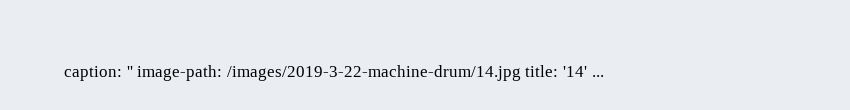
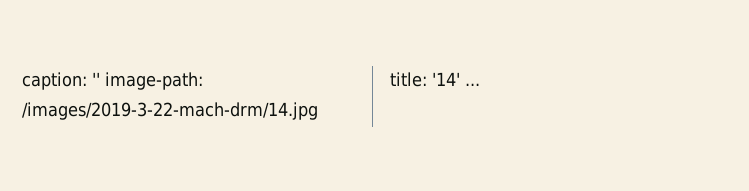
- caption: '' image-path: /images/2019-3-22-machine-drum/14.jpg title: '14' ...
+ caption: '' image-path: /images/2019-3-22-mach-drm/14.jpg title: '14' ...

